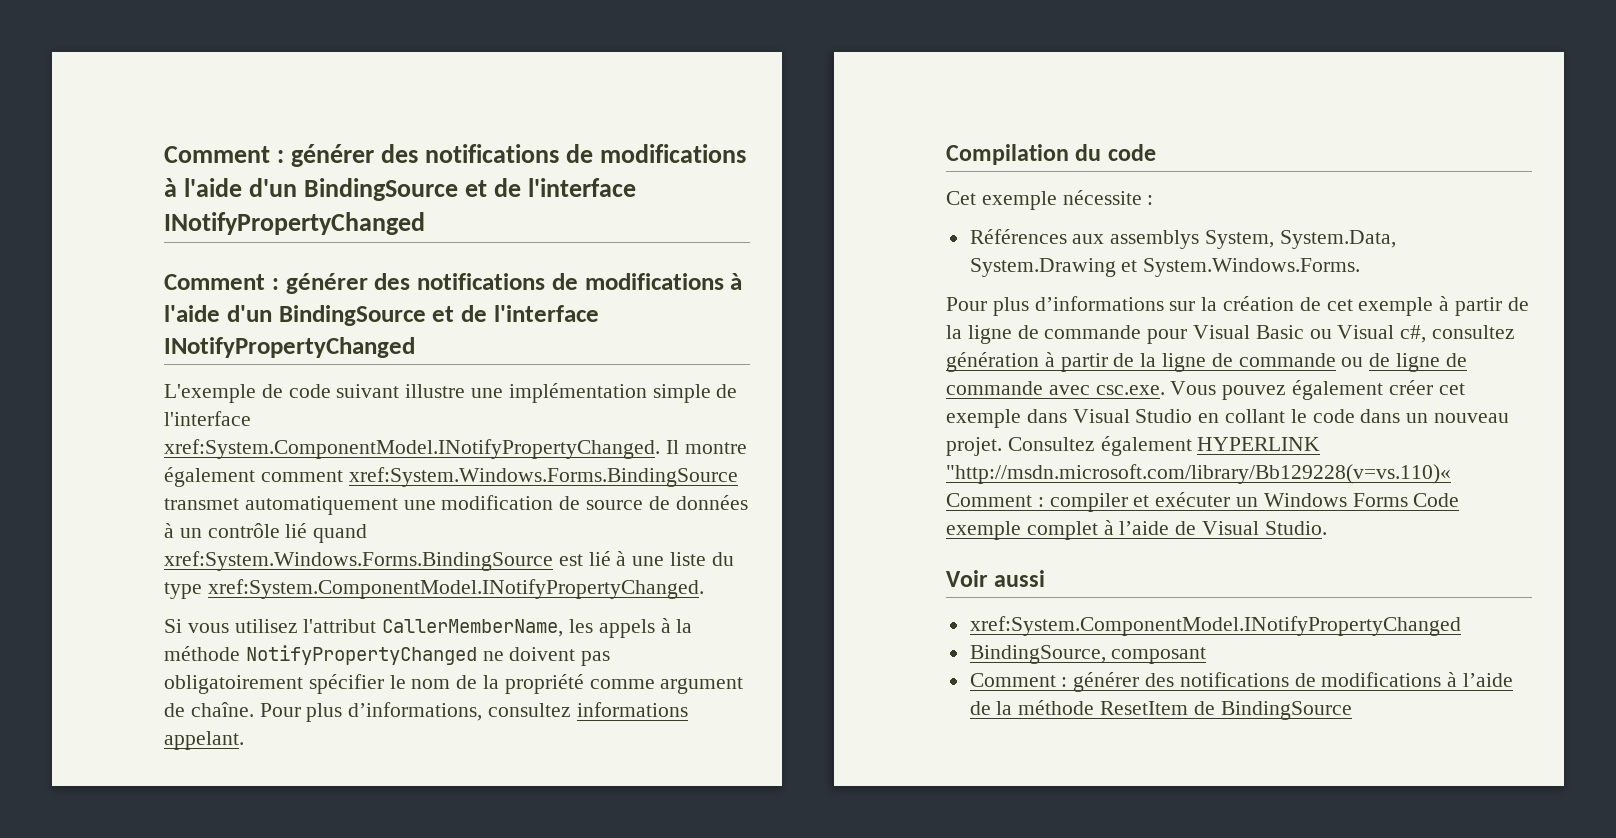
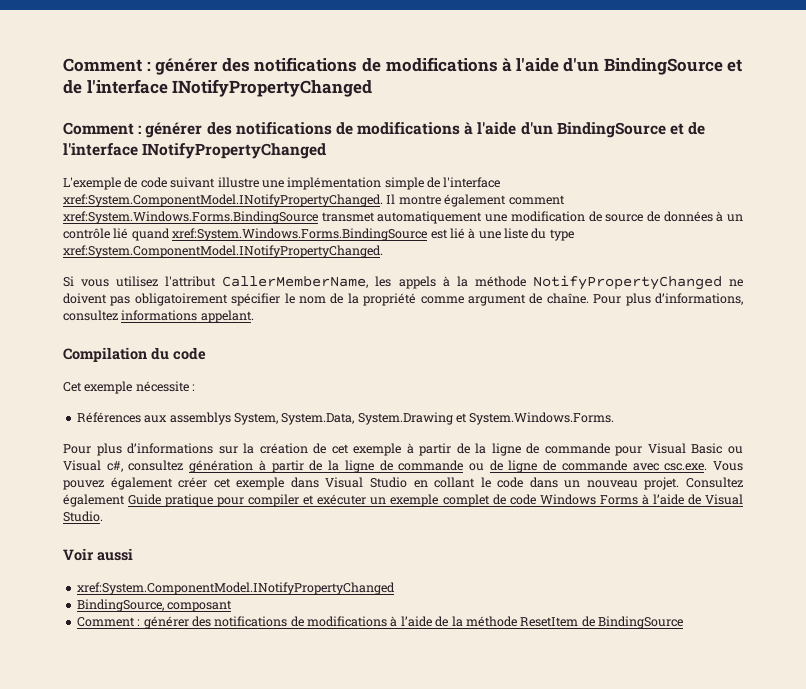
- Consultez également HYPERLINK "http://msdn.microsoft.com/library/Bb129228(v=vs.110)« Comment : compiler et exécuter un Windows Forms Code exemple complet à l’aide de Visual Studio.
+ Consultez également Guide pratique pour compiler et exécuter un exemple complet de code Windows Forms à l’aide de Visual Studio.

